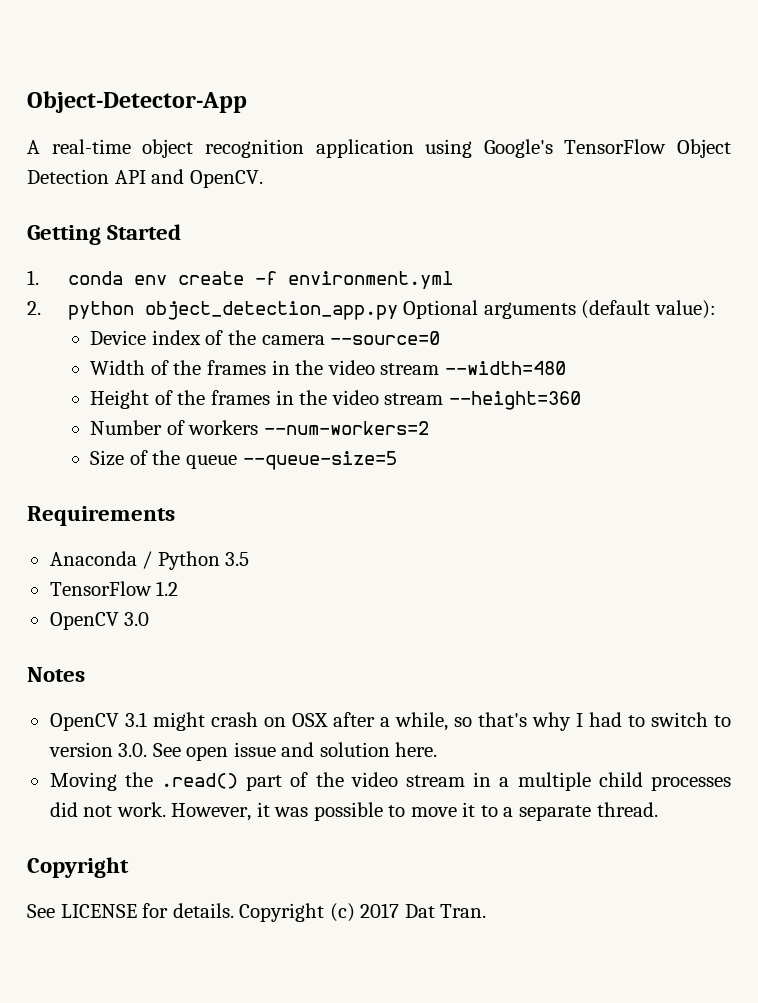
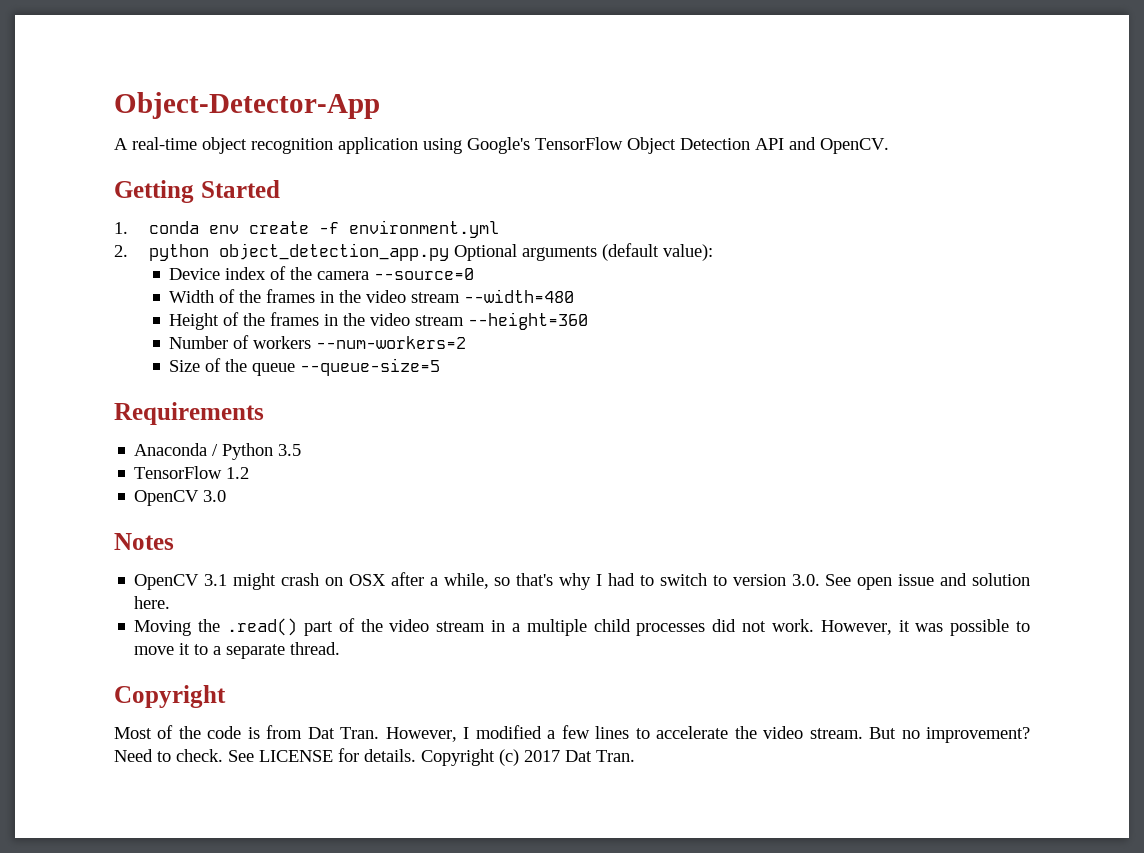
+ Most of the code is from Dat Tran. However, I modified a few lines to accelerate the video stream. But no improvement? Need to check.

